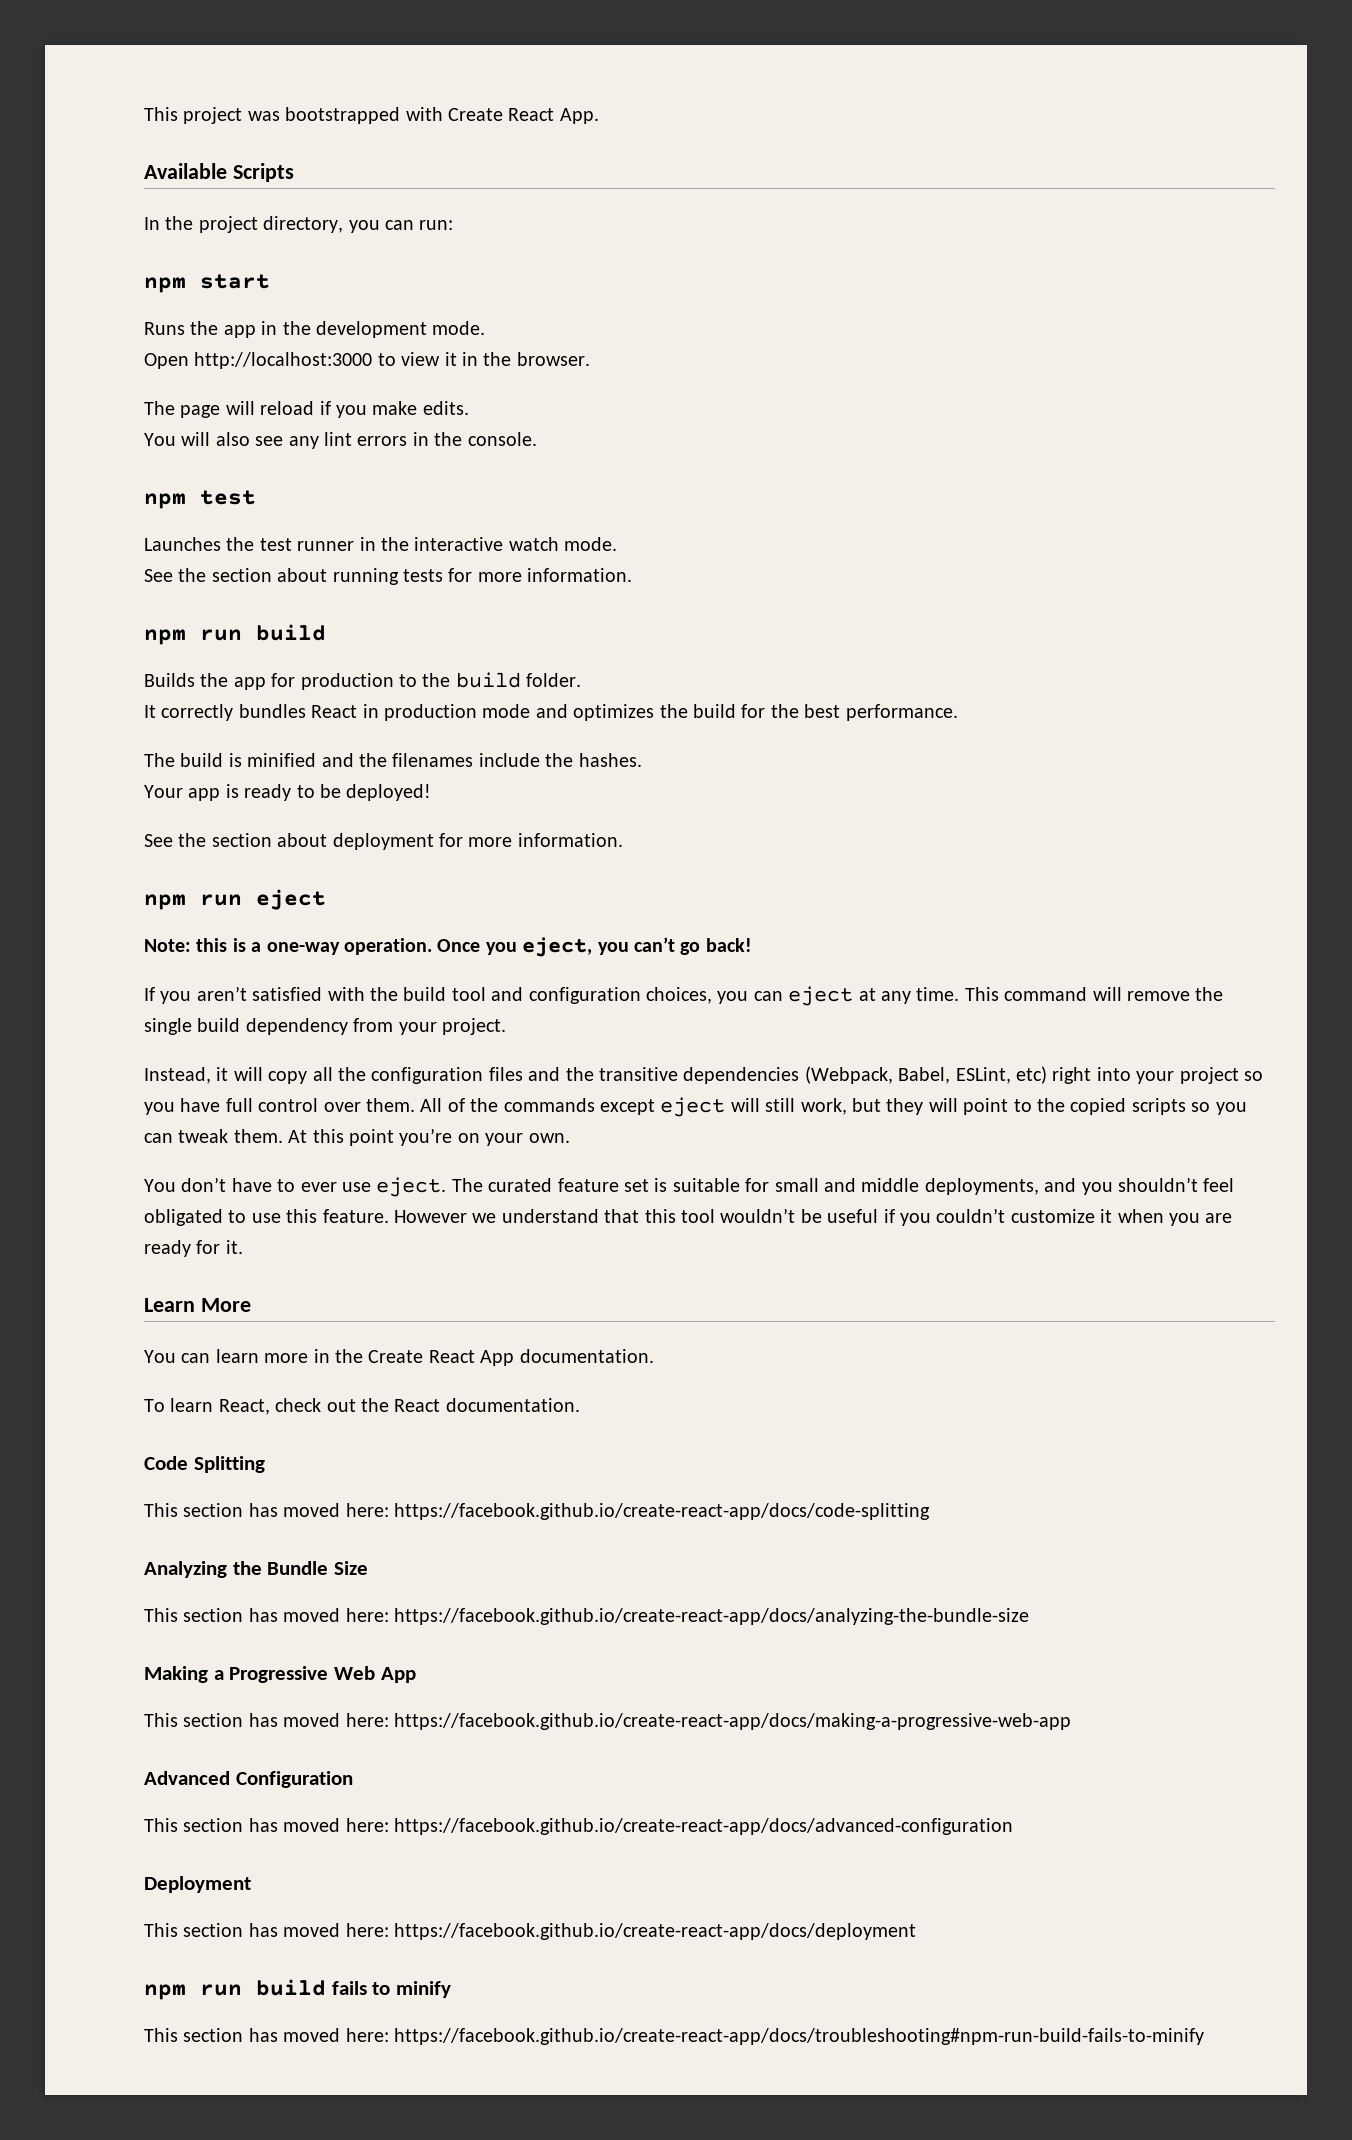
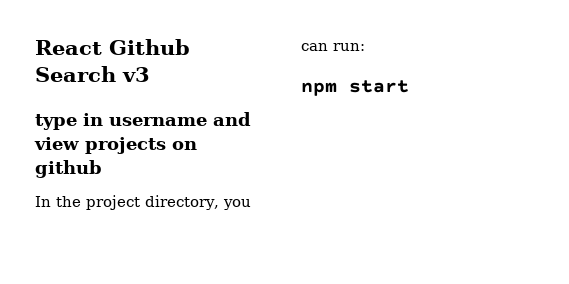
- This project was bootstrapped with Create React App.
- Available Scripts
+ React Github Search v3
+ type in username and view projects on github
- Runs the app in the development mode.
- Open http://localhost:3000 to view it in the browser.
- The page will reload if you make edits.
- You will also see any lint errors in the console.
- npm test
- Launches the test runner in the interactive watch mode.
- See the section about running tests for more information.
- npm run build
- Builds the app for production to the build folder.
- It correctly bundles React in production mode and optimizes the build for the best performance.
- The build is minified and the filenames include the hashes.
- Your app is ready to be deployed!
- See the section about deployment for more information.
- npm run eject
- Note: this is a one-way operation. Once you eject, you can’t go back!
- If you aren’t satisfied with the build tool and configuration choices, you can eject at any time. This command will remove the single build dependency from your project.
- Instead, it will copy all the configuration files and the transitive dependencies (Webpack, Babel, ESLint, etc) right into your project so you have full control over them. All of the commands except eject will still work, but they will point to the copied scripts so you can tweak them. At this point you’re on your own.
- You don’t have to ever use eject. The curated feature set is suitable for small and middle deployments, and you shouldn’t feel obligated to use this feature. However we understand that this tool wouldn’t be useful if you couldn’t customize it when you are ready for it.
- Learn More
- You can learn more in the Create React App documentation.
- To learn React, check out the React documentation.
- Code Splitting
- This section has moved here: https://facebook.github.io/create-react-app/docs/code-splitting
- Analyzing the Bundle Size
- This section has moved here: https://facebook.github.io/create-react-app/docs/analyzing-the-bundle-size
- Making a Progressive Web App
- This section has moved here: https://facebook.github.io/create-react-app/docs/making-a-progressive-web-app
- Advanced Configuration
- This section has moved here: https://facebook.github.io/create-react-app/docs/advanced-configuration
- Deployment
- This section has moved here: https://facebook.github.io/create-react-app/docs/deployment
- npm run build fails to minify
- This section has moved here: https://facebook.github.io/create-react-app/docs/troubleshooting#npm-run-build-fails-to-minify

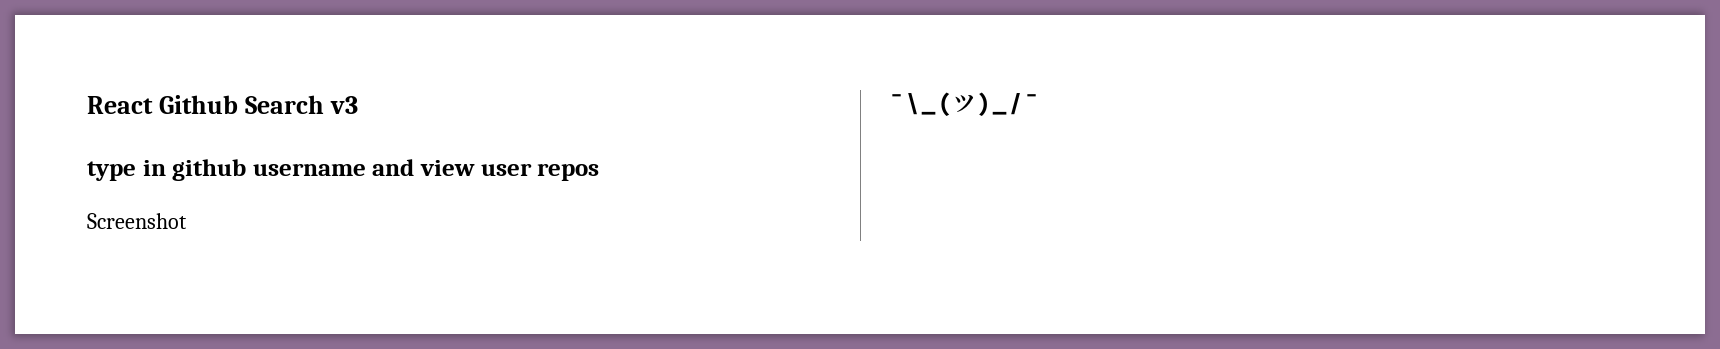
- type in username and view projects on github
- In the project directory, you can run:
- npm start
+ type in github username and view user repos
+ Screenshot
+ ¯\_(ツ)_/¯

